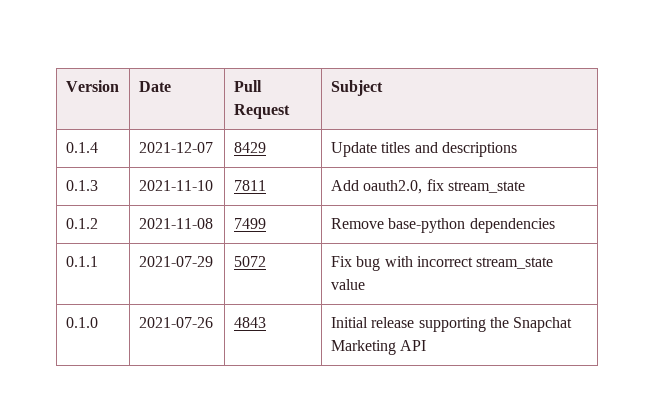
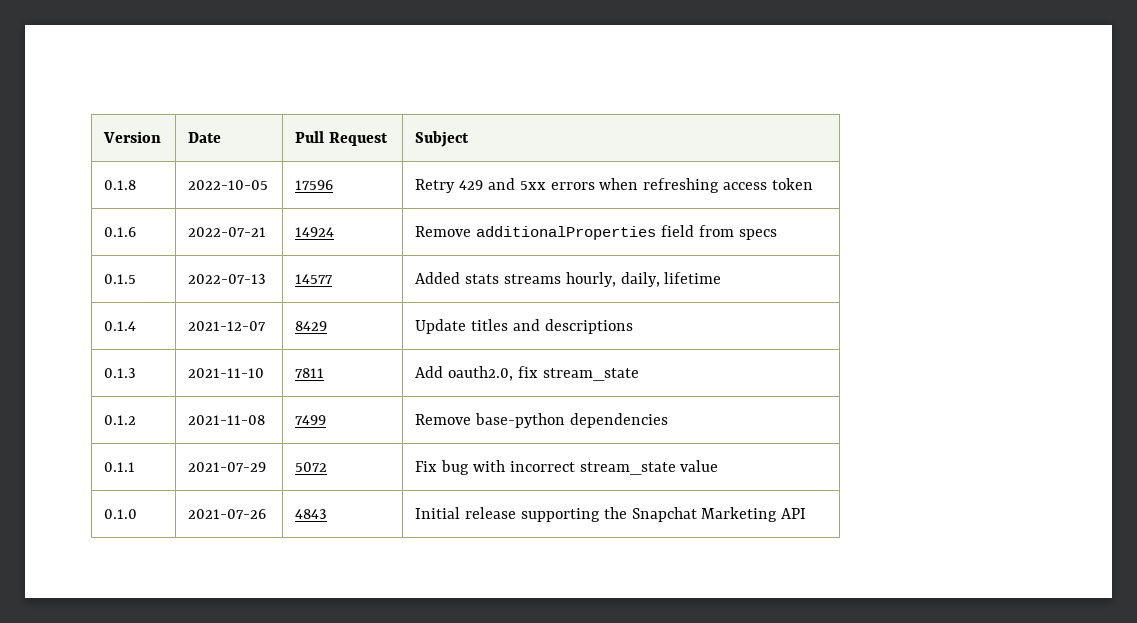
+ 0.1.8 | 2022-10-05 | 17596 | Retry 429 and 5xx errors when refreshing access token
+ 0.1.6 | 2022-07-21 | 14924 | Remove additionalProperties field from specs
+ 0.1.5 | 2022-07-13 | 14577 | Added stats streams hourly, daily, lifetime

